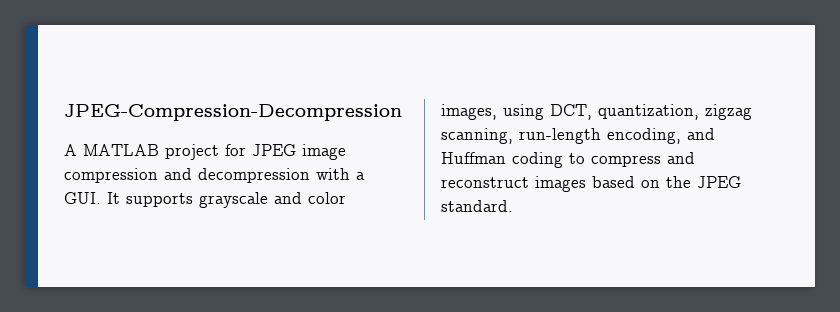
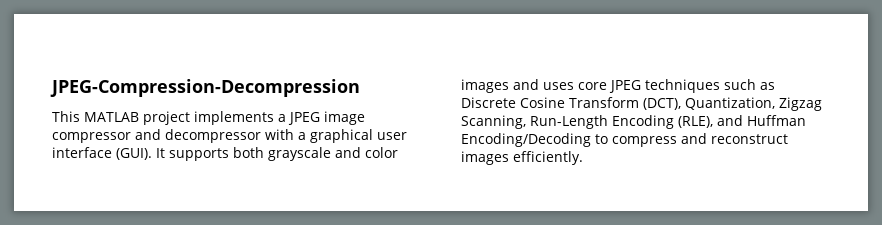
- A MATLAB project for JPEG image compression and decompression with a GUI. It supports grayscale and color images, using DCT, quantization, zigzag scanning, run-length encoding, and Huffman coding to compress and reconstruct images based on the JPEG standard.
+ This MATLAB project implements a JPEG image compressor and decompressor with a graphical user interface (GUI). It supports both grayscale and color images and uses core JPEG techniques such as Discrete Cosine Transform (DCT), Quantization, Zigzag Scanning, Run-Length Encoding (RLE), and Huffman Encoding/Decoding to compress and reconstruct images efficiently.

